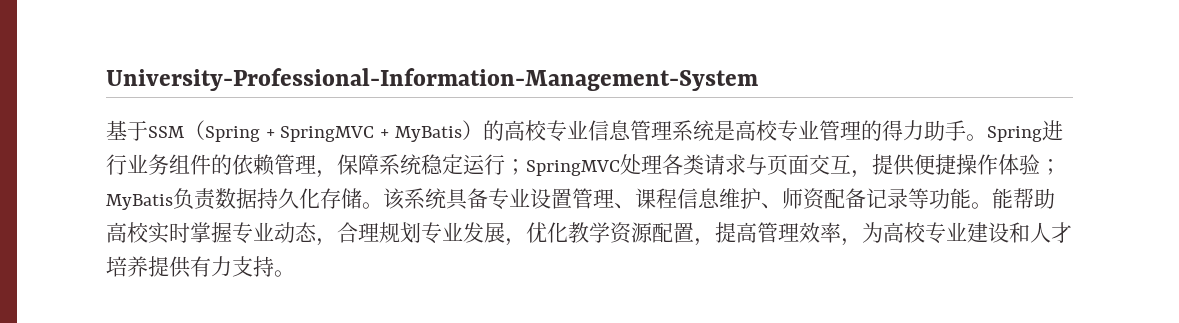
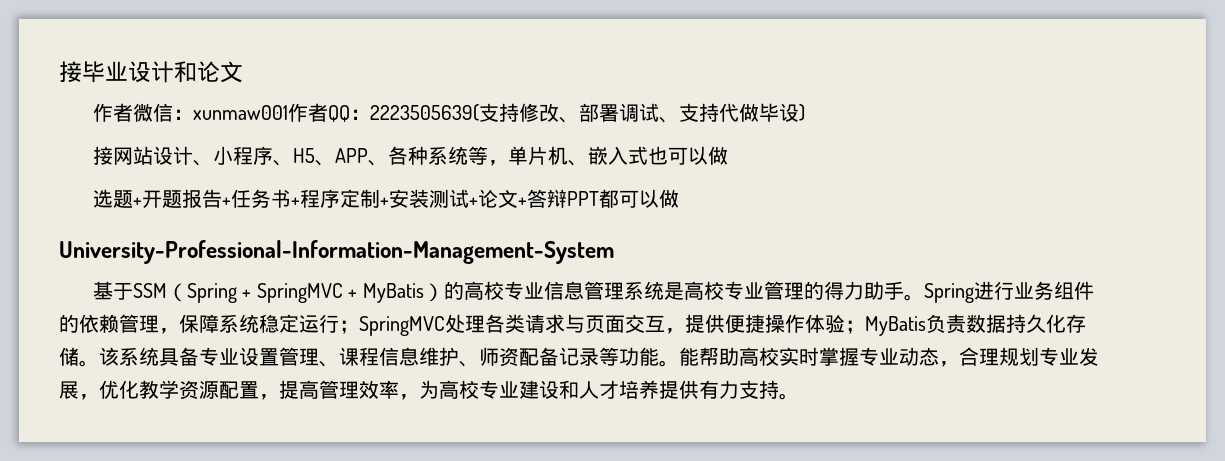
+ 接毕业设计和论文
+ 作者微信：xunmaw001作者QQ：2223505639(支持修改、部署调试、支持代做毕设)
+ 接网站设计、小程序、H5、APP、各种系统等，单片机、嵌入式也可以做
+ 选题+开题报告+任务书+程序定制+安装测试+论文+答辩PPT都可以做

